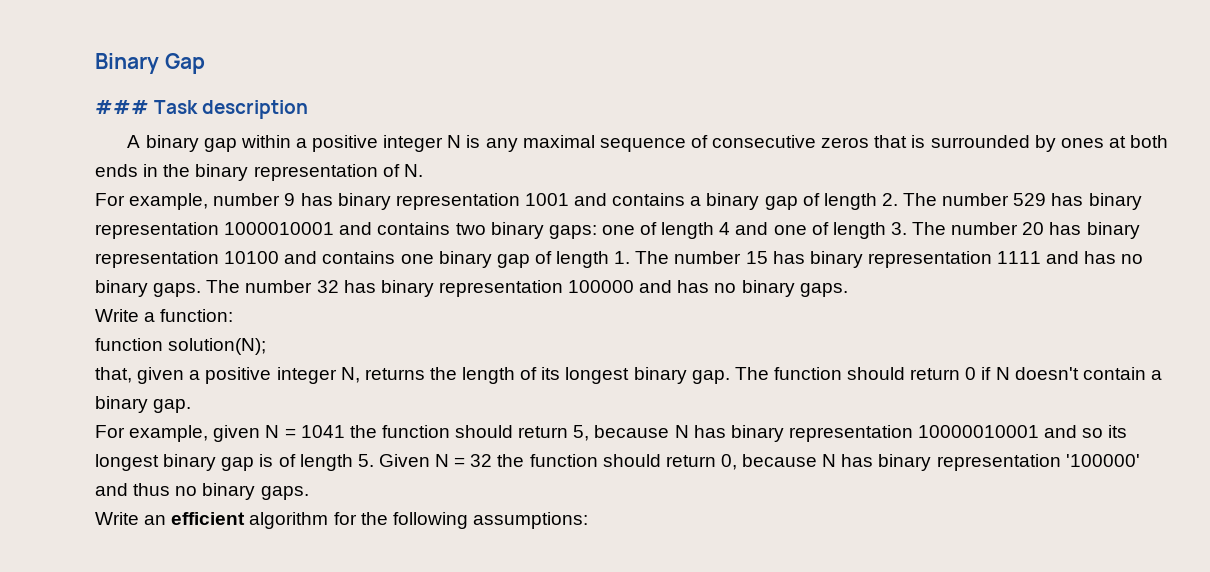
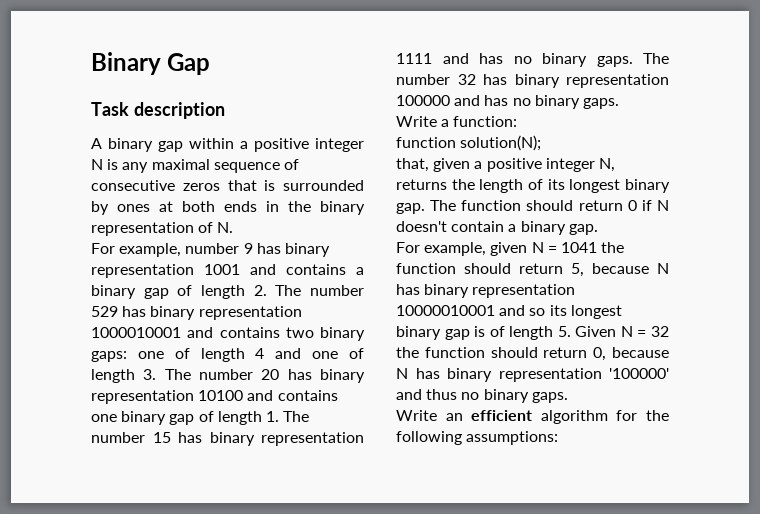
- ### Task description
+ Task description

